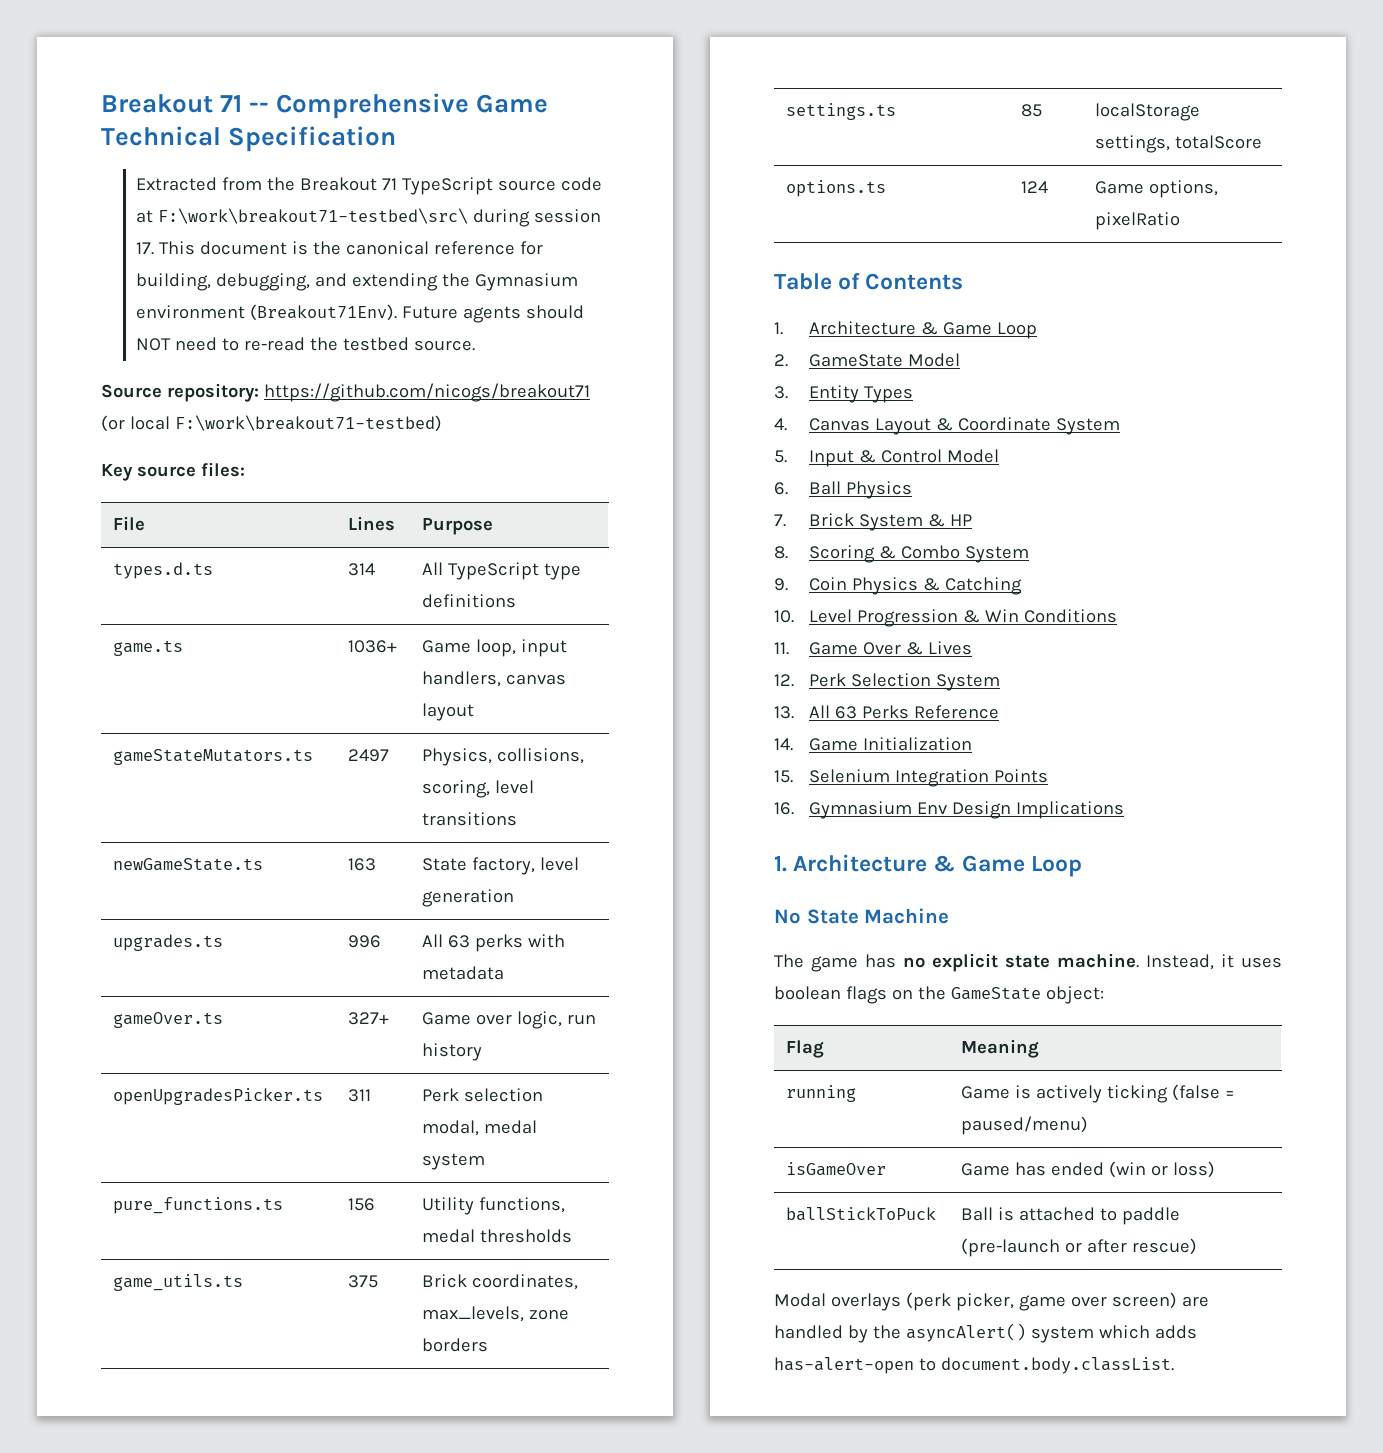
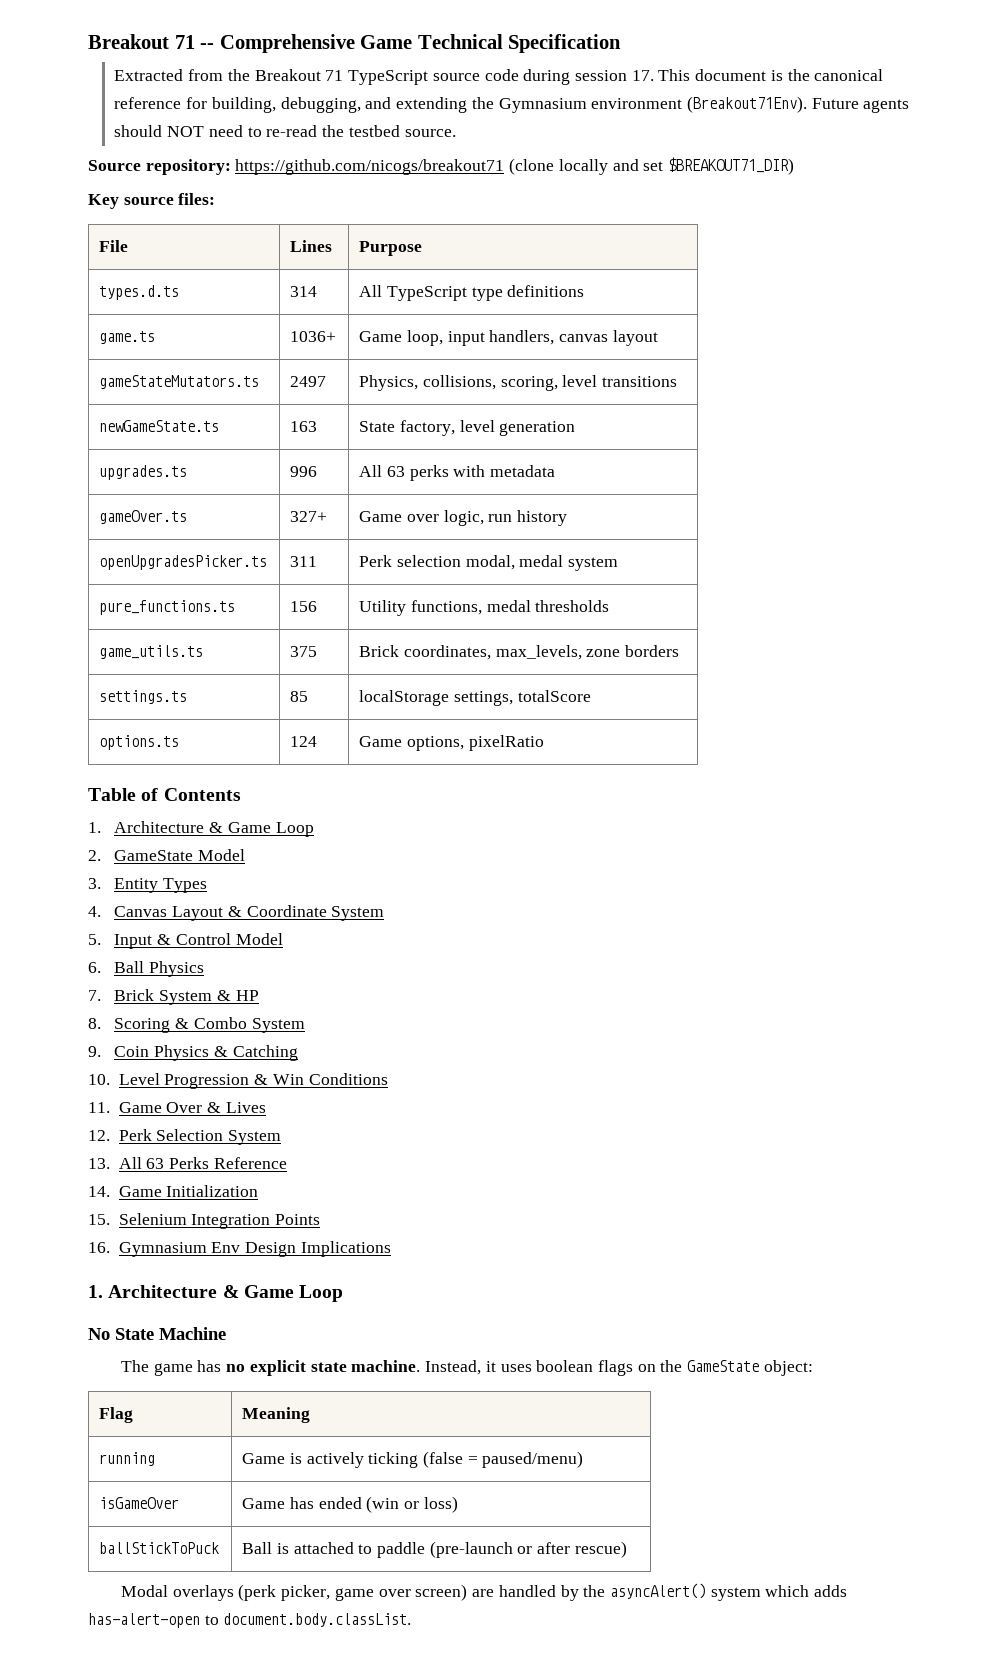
- Extracted from the Breakout 71 TypeScript source code at F:\work\breakout71-testbed\src\ during session 17. This document is the canonical reference for building, debugging, and extending the Gymnasium environment (Breakout71Env).
+ Extracted from the Breakout 71 TypeScript source code during session 17. This document is the canonical reference for building, debugging, and extending the Gymnasium environment (Breakout71Env).
- Source repository: https://github.com/nicogs/breakout71 (or local F:\work\breakout71-testbed)
+ Source repository: https://github.com/nicogs/breakout71 (clone locally and set $BREAKOUT71_DIR)

